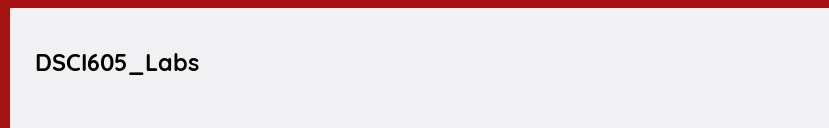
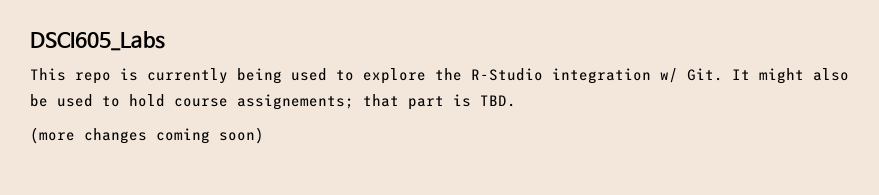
+ This repo is currently being used to explore the R-Studio integration w/ Git. It might also be used to hold course assignements; that part is TBD.
+ (more changes coming soon)

